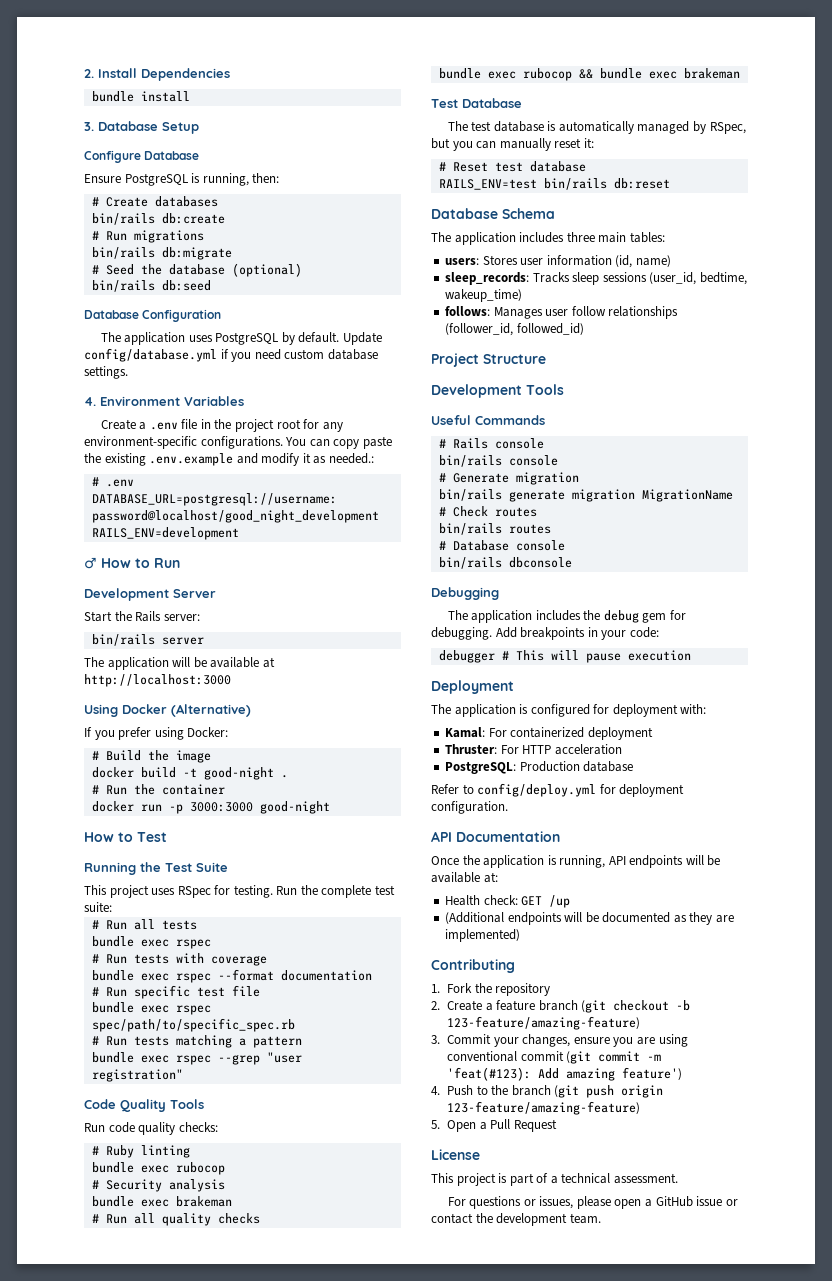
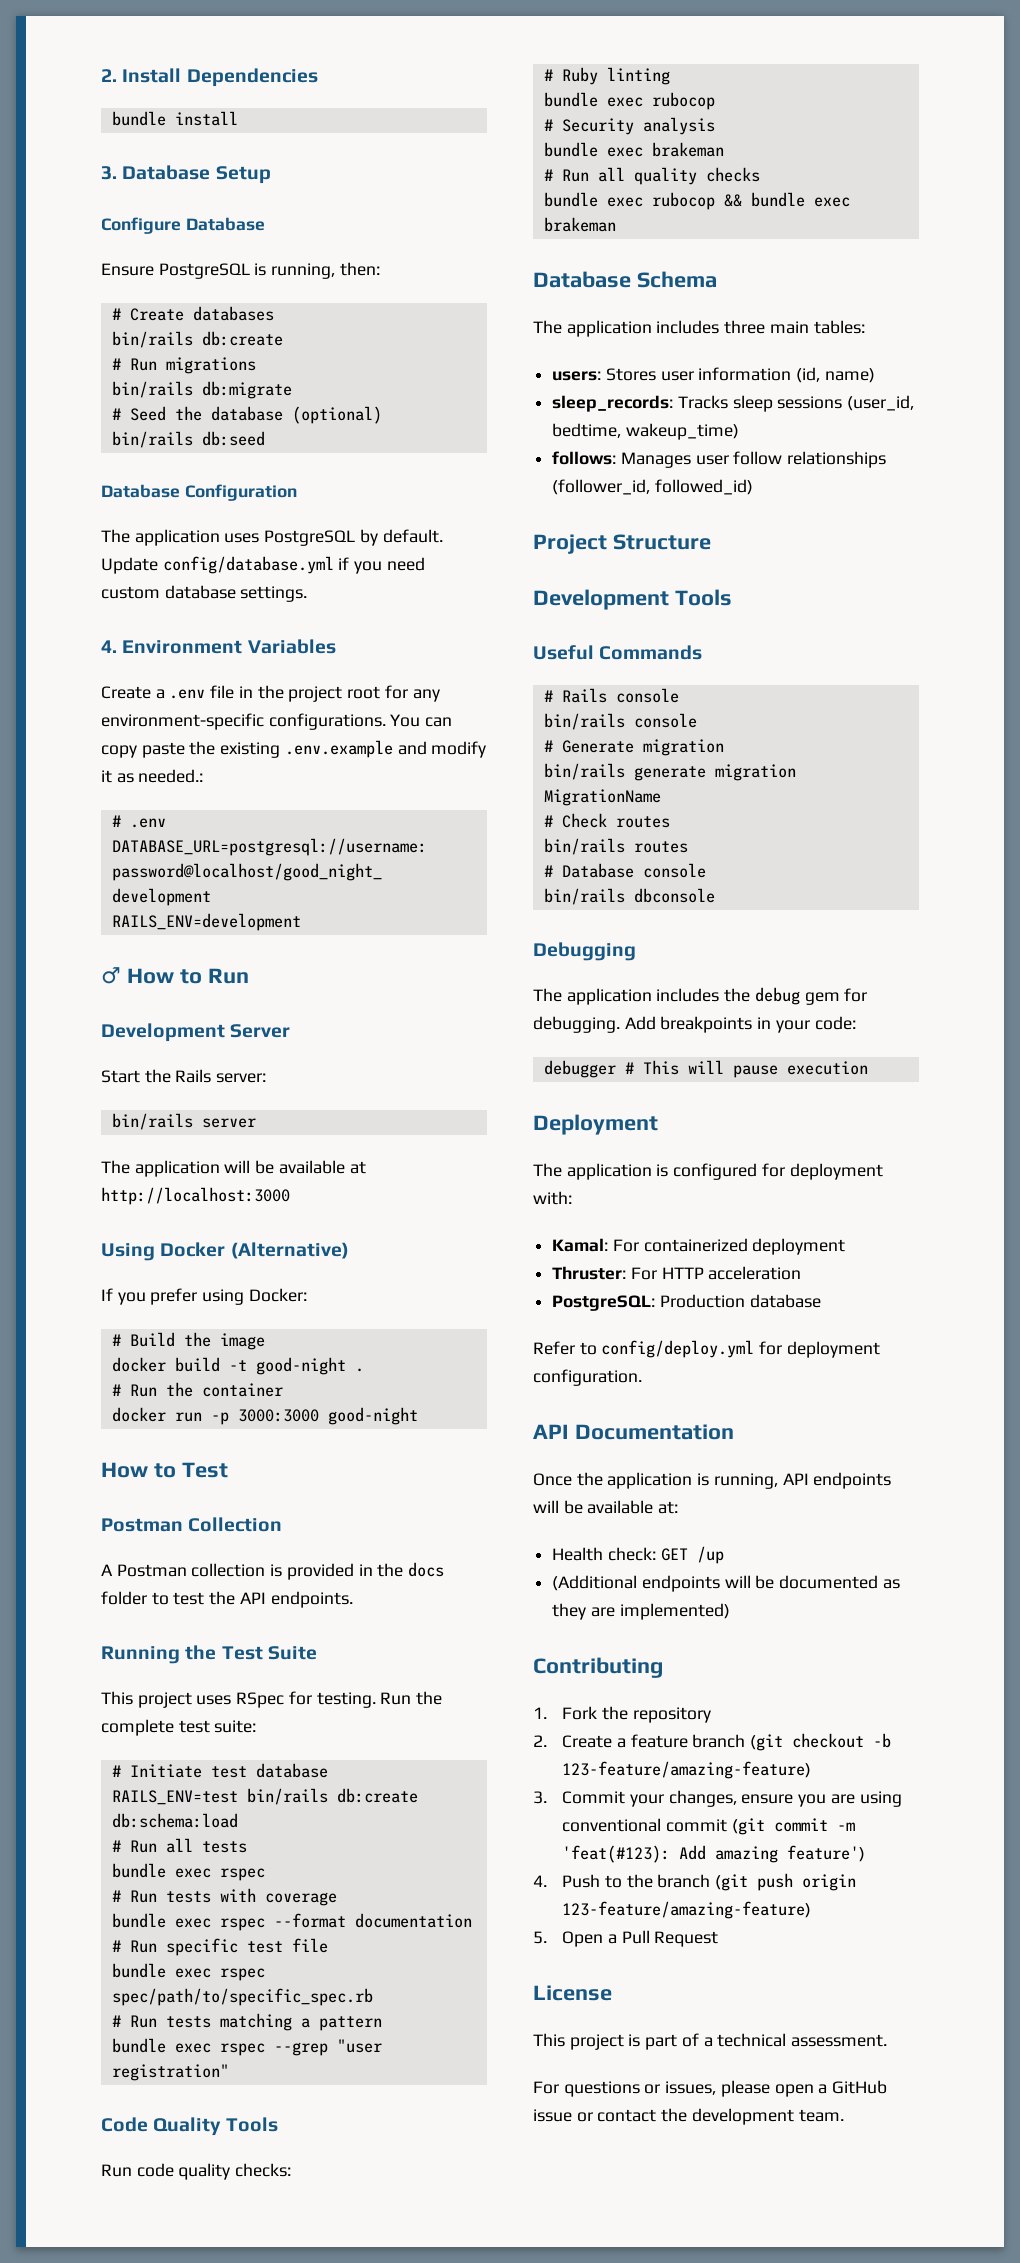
+ Postman Collection
+ A Postman collection is provided in the docs folder to test the API endpoints.
+ # Initiate test database
+ RAILS_ENV=test bin/rails db:create db:schema:load
- Test Database
- The test database is automatically managed by RSpec, but you can manually reset it:
- # Reset test database
- RAILS_ENV=test bin/rails db:reset

